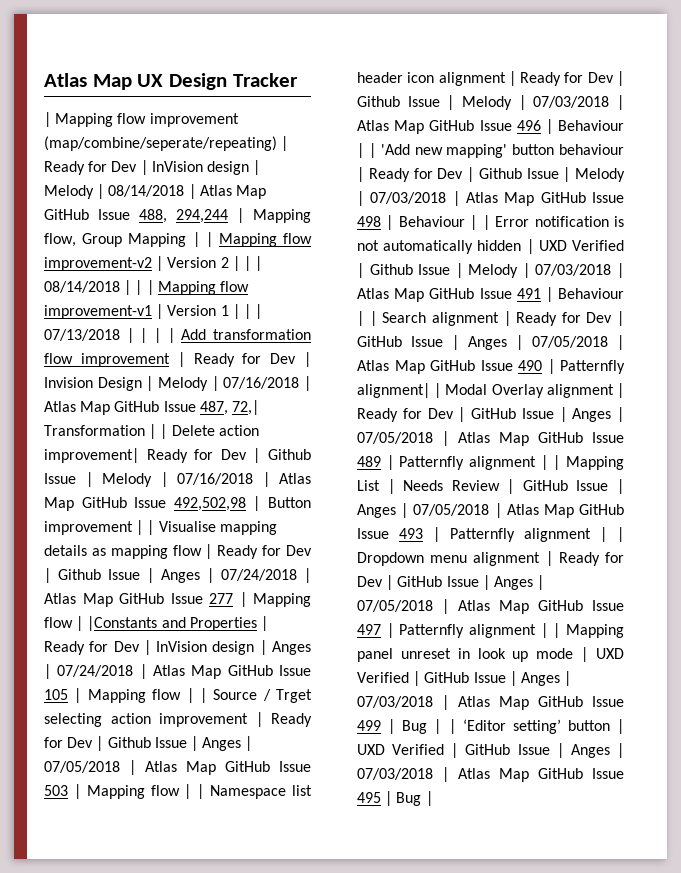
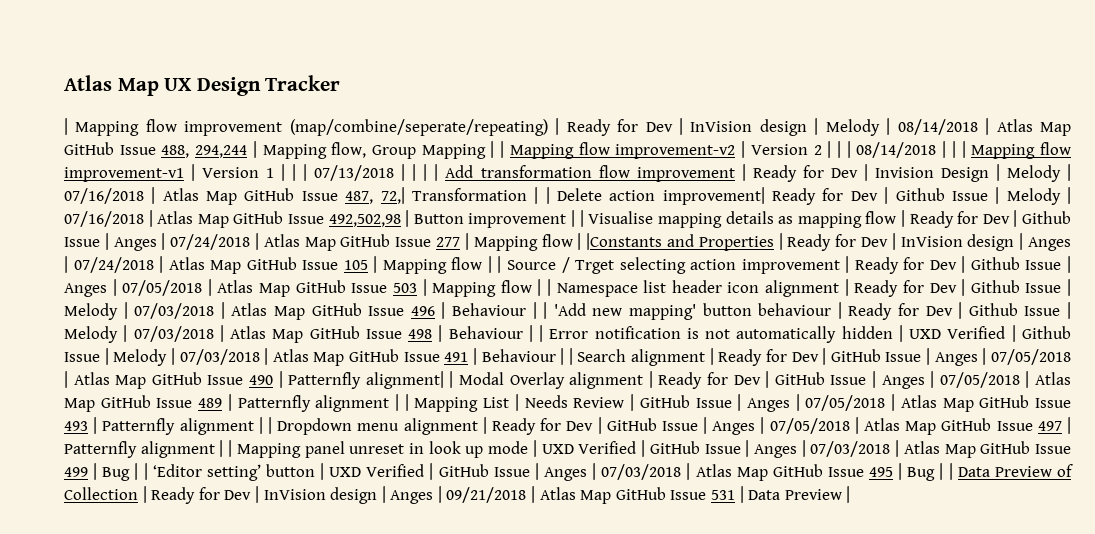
- | Mapping flow improvement (map/combine/seperate/repeating) | Ready for Dev | InVision design | Melody | 08/14/2018 | Atlas Map GitHub Issue 488, 294,244 | Mapping flow, Group Mapping | | Mapping flow improvement-v2 | Version 2 | | | 08/14/2018 | | | Mapping flow improvement-v1 | Version 1 | | | 07/13/2018 | | | | Add transformation flow improvement | Ready for Dev | Invision Design | Melody | 07/16/2018 | Atlas Map GitHub Issue 487, 72,| Transformation | | Delete action improvement| Ready for Dev | Github Issue | Melody | 07/16/2018 | Atlas Map GitHub Issue 492,502,98 | Button improvement | | Visualise mapping details as mapping flow | Ready for Dev | Github Issue | Anges | 07/24/2018 | Atlas Map GitHub Issue 277 | Mapping flow | |Constants and Properties | Ready for Dev | InVision design | Anges | 07/24/2018 | Atlas Map GitHub Issue 105 | Mapping flow | | Source / Trget selecting action improvement | Ready for Dev | Github Issue | Anges | 07/05/2018 | Atlas Map GitHub Issue 503 | Mapping flow | | Namespace list header icon alignment | Ready for Dev | Github Issue | Melody | 07/03/2018 | Atlas Map GitHub Issue 496 | Behaviour | | 'Add new mapping' button behaviour | Ready for Dev | Github Issue | Melody | 07/03/2018 | Atlas Map GitHub Issue 498 | Behaviour | | Error notification is not automatically hidden | UXD Verified | Github Issue | Melody | 07/03/2018 | Atlas Map GitHub Issue 491 | Behaviour | | Search alignment | Ready for Dev | GitHub Issue | Anges | 07/05/2018 | Atlas Map GitHub Issue 490 | Patternfly alignment| | Modal Overlay alignment | Ready for Dev | GitHub Issue | Anges | 07/05/2018 | Atlas Map GitHub Issue 489 | Patternfly alignment | | Mapping List | Needs Review | GitHub Issue | Anges | 07/05/2018 | Atlas Map GitHub Issue 493 | Patternfly alignment | | Dropdown menu alignment | Ready for Dev | GitHub Issue | Anges | 07/05/2018 | Atlas Map GitHub Issue 497 | Patternfly alignment | | Mapping panel unreset in look up mode | UXD Verified | GitHub Issue | Anges | 07/03/2018 | Atlas Map GitHub Issue 499 | Bug | | ‘Editor setting’ button | UXD Verified | GitHub Issue | Anges | 07/03/2018 | Atlas Map GitHub Issue 495 | Bug |
+ | Mapping flow improvement (map/combine/seperate/repeating) | Ready for Dev | InVision design | Melody | 08/14/2018 | Atlas Map GitHub Issue 488, 294,244 | Mapping flow, Group Mapping | | Mapping flow improvement-v2 | Version 2 | | | 08/14/2018 | | | Mapping flow improvement-v1 | Version 1 | | | 07/13/2018 | | | | Add transformation flow improvement | Ready for Dev | Invision Design | Melody | 07/16/2018 | Atlas Map GitHub Issue 487, 72,| Transformation | | Delete action improvement| Ready for Dev | Github Issue | Melody | 07/16/2018 | Atlas Map GitHub Issue 492,502,98 | Button improvement | | Visualise mapping details as mapping flow | Ready for Dev | Github Issue | Anges | 07/24/2018 | Atlas Map GitHub Issue 277 | Mapping flow | |Constants and Properties | Ready for Dev | InVision design | Anges | 07/24/2018 | Atlas Map GitHub Issue 105 | Mapping flow | | Source / Trget selecting action improvement | Ready for Dev | Github Issue | Anges | 07/05/2018 | Atlas Map GitHub Issue 503 | Mapping flow | | Namespace list header icon alignment | Ready for Dev | Github Issue | Melody | 07/03/2018 | Atlas Map GitHub Issue 496 | Behaviour | | 'Add new mapping' button behaviour | Ready for Dev | Github Issue | Melody | 07/03/2018 | Atlas Map GitHub Issue 498 | Behaviour | | Error notification is not automatically hidden | UXD Verified | Github Issue | Melody | 07/03/2018 | Atlas Map GitHub Issue 491 | Behaviour | | Search alignment | Ready for Dev | GitHub Issue | Anges | 07/05/2018 | Atlas Map GitHub Issue 490 | Patternfly alignment| | Modal Overlay alignment | Ready for Dev | GitHub Issue | Anges | 07/05/2018 | Atlas Map GitHub Issue 489 | Patternfly alignment | | Mapping List | Needs Review | GitHub Issue | Anges | 07/05/2018 | Atlas Map GitHub Issue 493 | Patternfly alignment | | Dropdown menu alignment | Ready for Dev | GitHub Issue | Anges | 07/05/2018 | Atlas Map GitHub Issue 497 | Patternfly alignment | | Mapping panel unreset in look up mode | UXD Verified | GitHub Issue | Anges | 07/03/2018 | Atlas Map GitHub Issue 499 | Bug | | ‘Editor setting’ button | UXD Verified | GitHub Issue | Anges | 07/03/2018 | Atlas Map GitHub Issue 495 | Bug | | Data Preview of Collection | Ready for Dev | InVision design | Anges | 09/21/2018 | Atlas Map GitHub Issue 531 | Data Preview |

